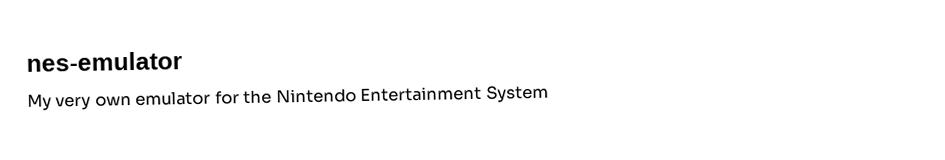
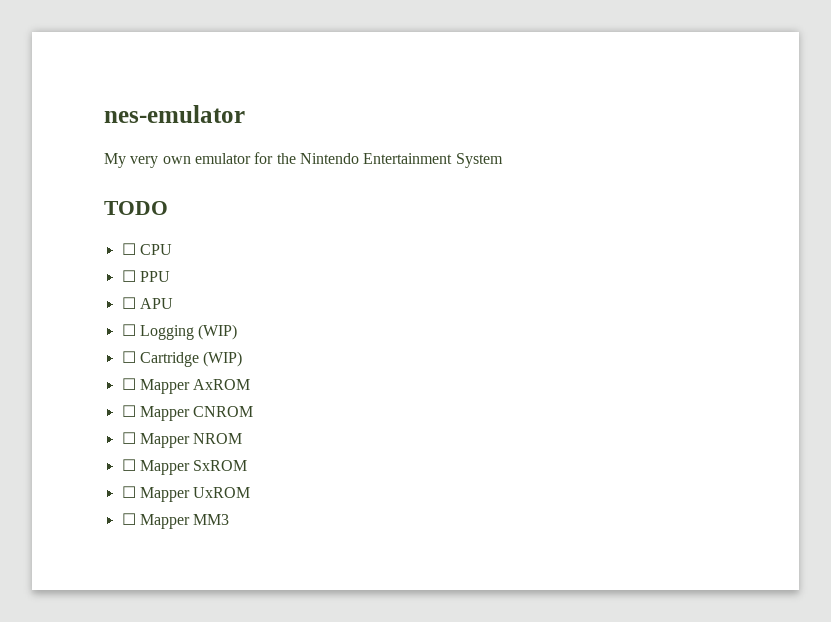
+ TODO
+ ☐ CPU
+ ☐ PPU
+ ☐ APU
+ ☐ Logging (WIP)
+ ☐ Cartridge (WIP)
+ ☐ Mapper AxROM
+ ☐ Mapper CNROM
+ ☐ Mapper NROM
+ ☐ Mapper SxROM
+ ☐ Mapper UxROM
+ ☐ Mapper MM3

